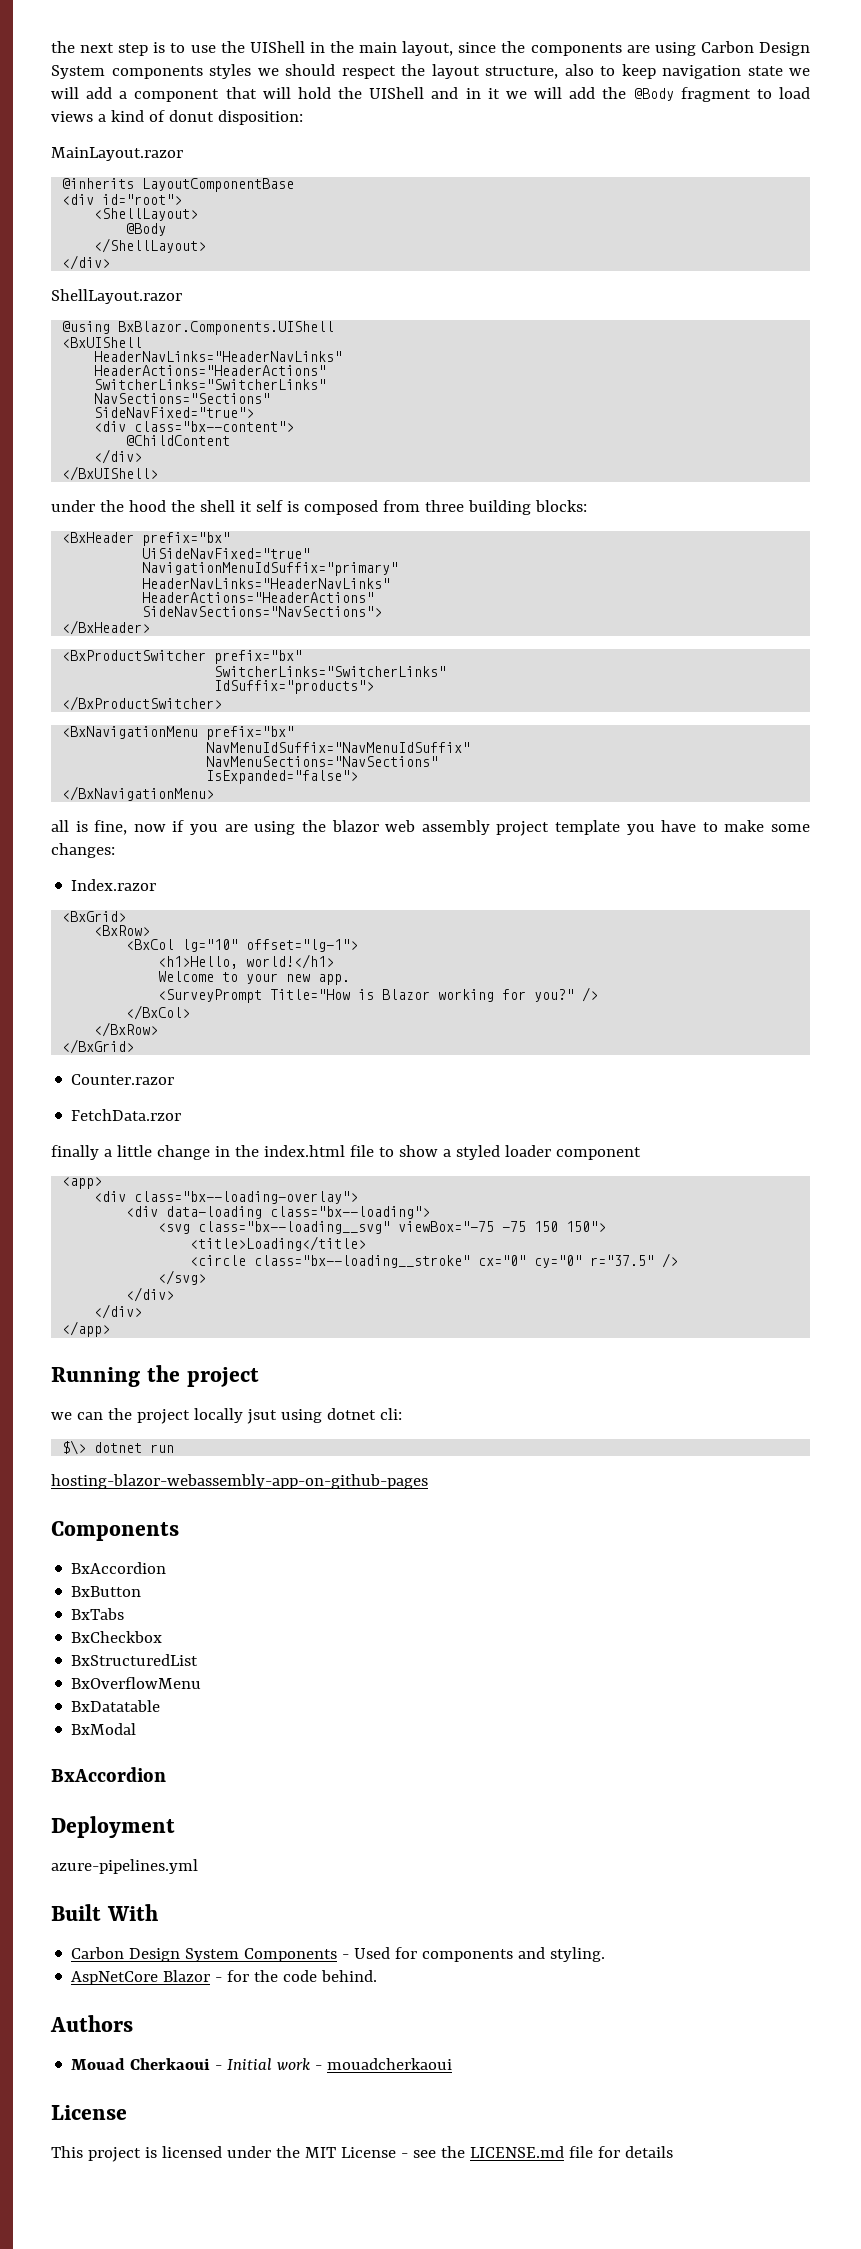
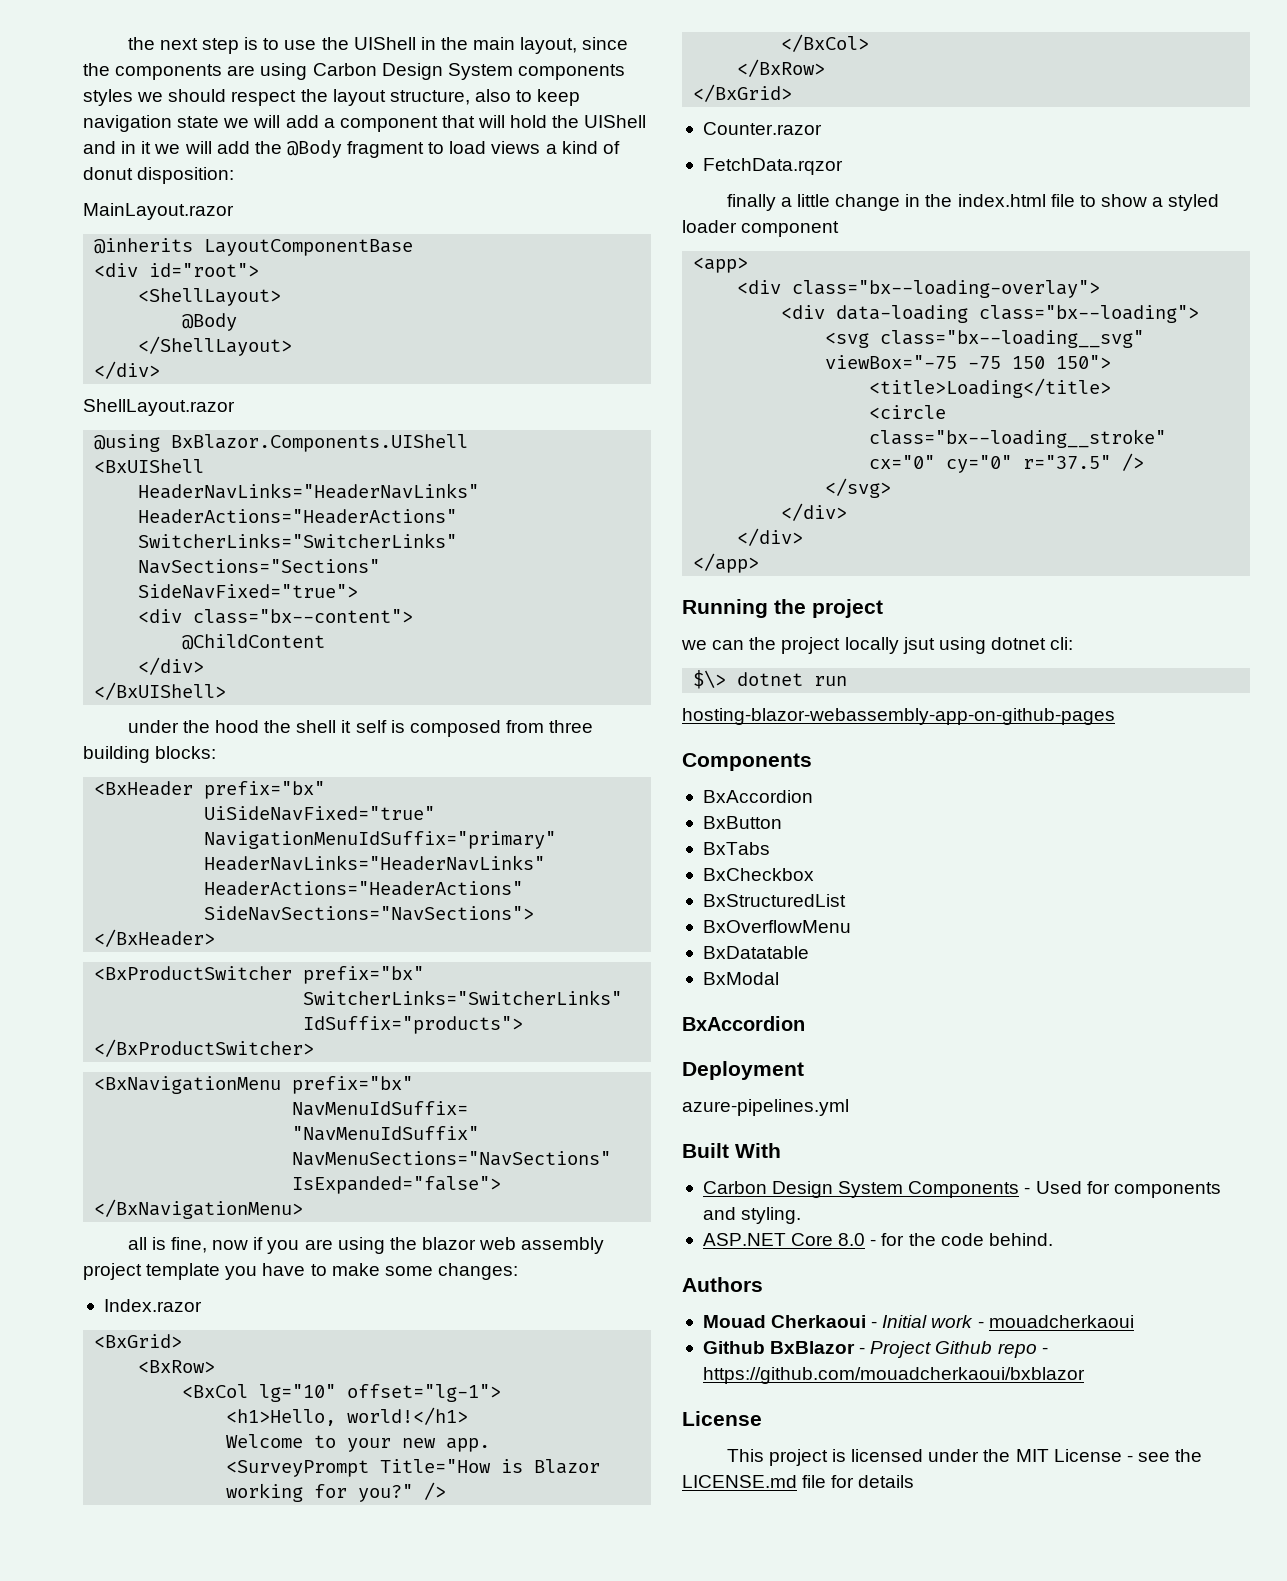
- FetchData.rzor
+ FetchData.rqzor
- AspNetCore Blazor - for the code behind.
+ ASP.NET Core 8.0 - for the code behind.
+ Github BxBlazor - Project Github repo - https://github.com/mouadcherkaoui/bxblazor

